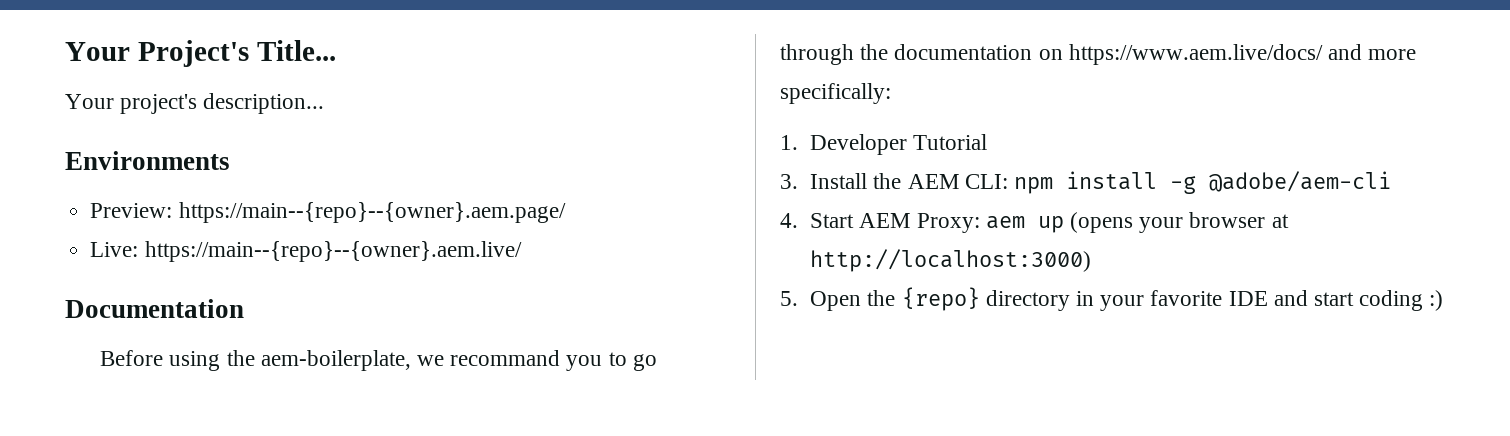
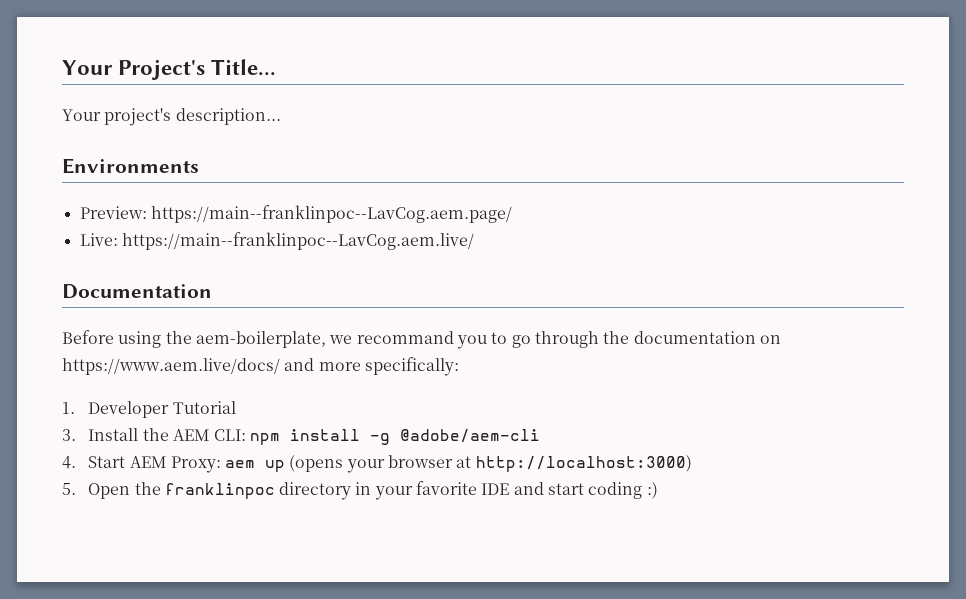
- Preview: https://main--{repo}--{owner}.aem.page/
+ Preview: https://main--franklinpoc--LavCog.aem.page/
- Live: https://main--{repo}--{owner}.aem.live/
+ Live: https://main--franklinpoc--LavCog.aem.live/
- 5. Open the {repo} directory in your favorite IDE and start coding :)
+ 5. Open the franklinpoc directory in your favorite IDE and start coding :)

